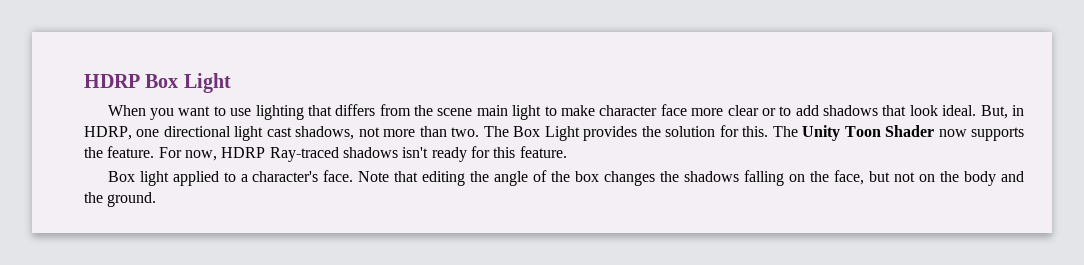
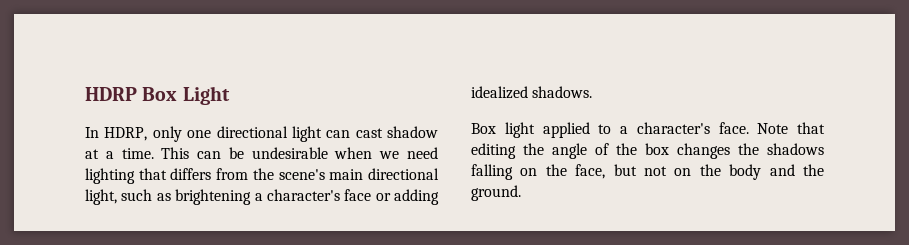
- When you want to use lighting that differs from the scene main light to make character face more clear or to add shadows that look ideal. But, in HDRP, one directional light cast shadows, not more than two. The Box Light provides the solution for this. The Unity Toon Shader now supports the feature. For now, HDRP Ray-traced shadows isn't ready for this feature.
+ In HDRP, only one directional light can cast shadow at a time. This can be undesirable when we need lighting that differs from the scene's main directional light, such as brightening a character's face or adding idealized shadows.

